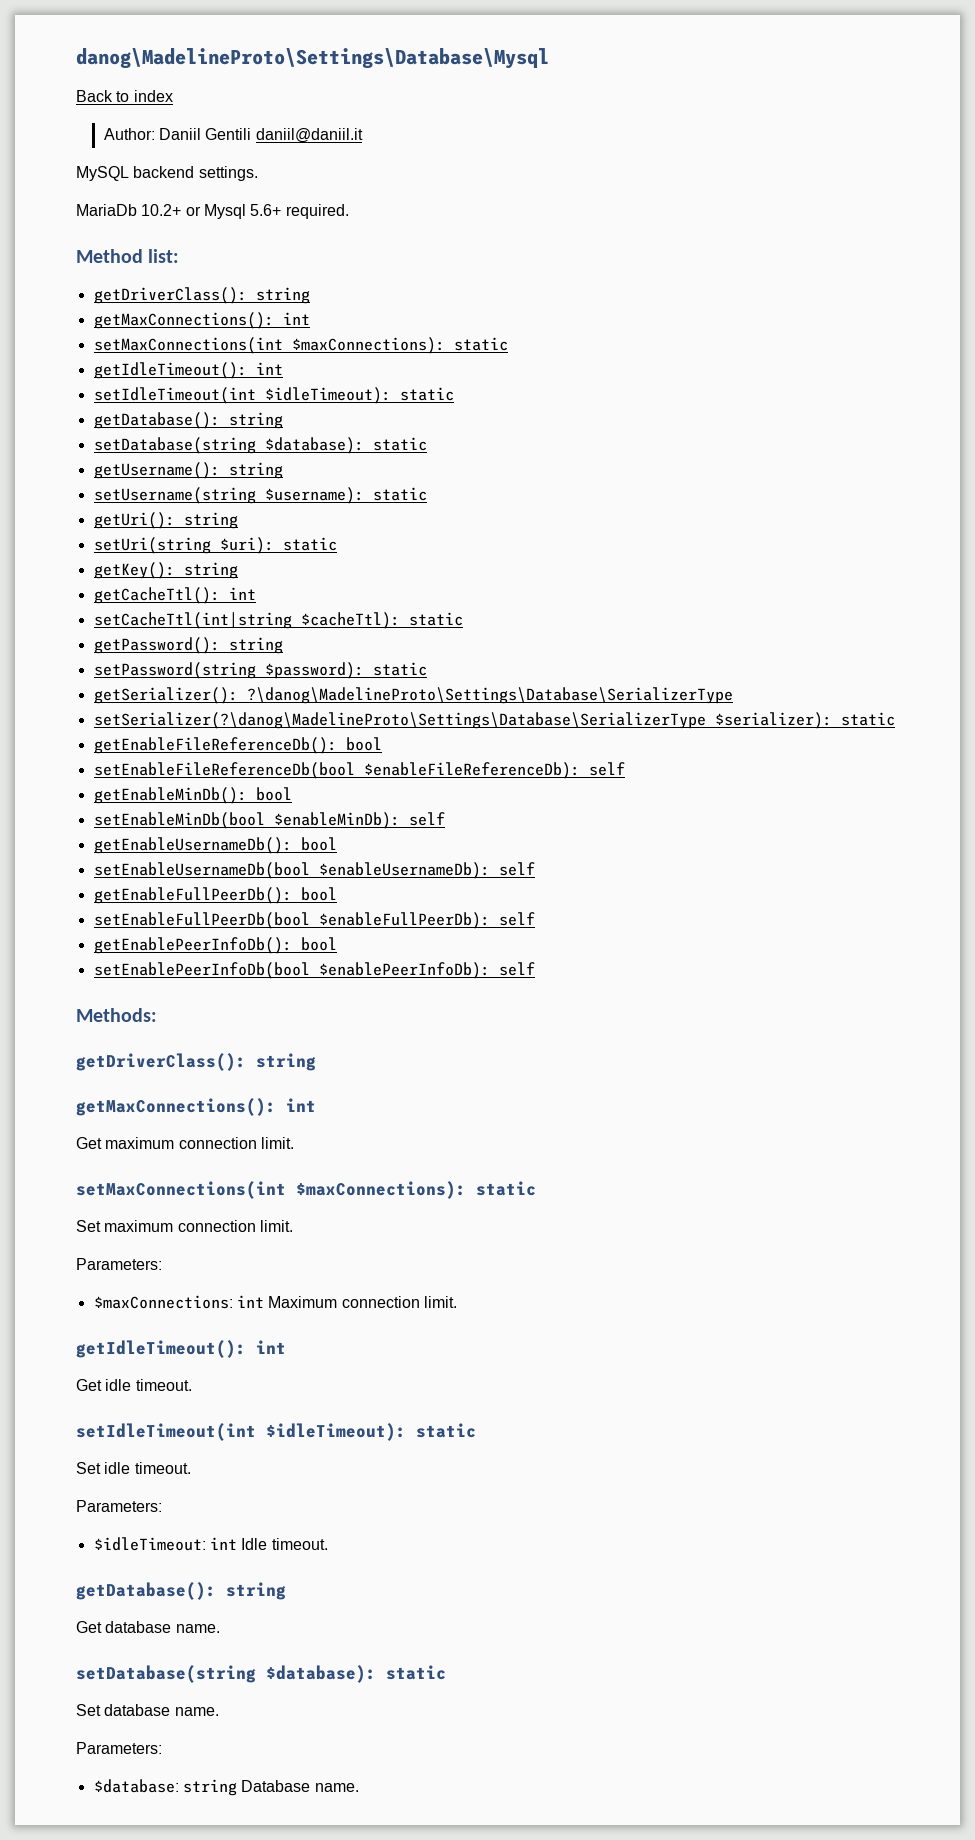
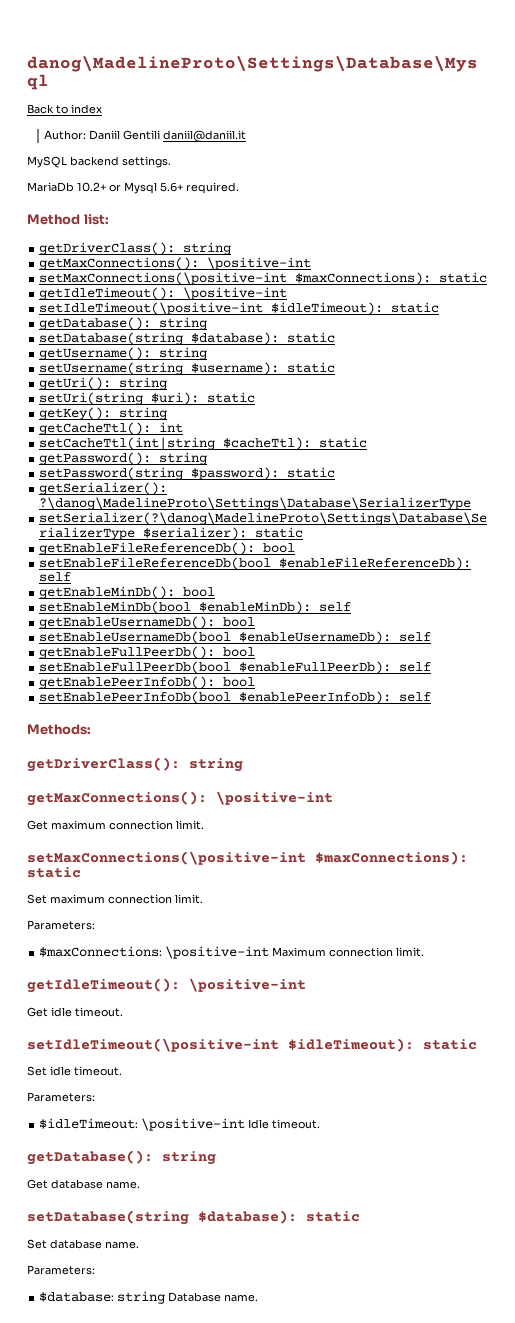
  Method list:
  getDriverClass(): string
- getMaxConnections(): int
- setMaxConnections(int $maxConnections): static
- getIdleTimeout(): int
- setIdleTimeout(int $idleTimeout): static
+ getMaxConnections(): \positive-int
+ setMaxConnections(\positive-int $maxConnections): static
+ getIdleTimeout(): \positive-int
+ setIdleTimeout(\positive-int $idleTimeout): static
  Methods:
  getDriverClass(): string
- getMaxConnections(): int
+ getMaxConnections(): \positive-int
  Get maximum connection limit.
- setMaxConnections(int $maxConnections): static
+ setMaxConnections(\positive-int $maxConnections): static
- $maxConnections: int Maximum connection limit.
- getIdleTimeout(): int
+ $maxConnections: \positive-int Maximum connection limit.
+ getIdleTimeout(): \positive-int
  Get idle timeout.
- setIdleTimeout(int $idleTimeout): static
+ setIdleTimeout(\positive-int $idleTimeout): static
- $idleTimeout: int Idle timeout.
+ $idleTimeout: \positive-int Idle timeout.

